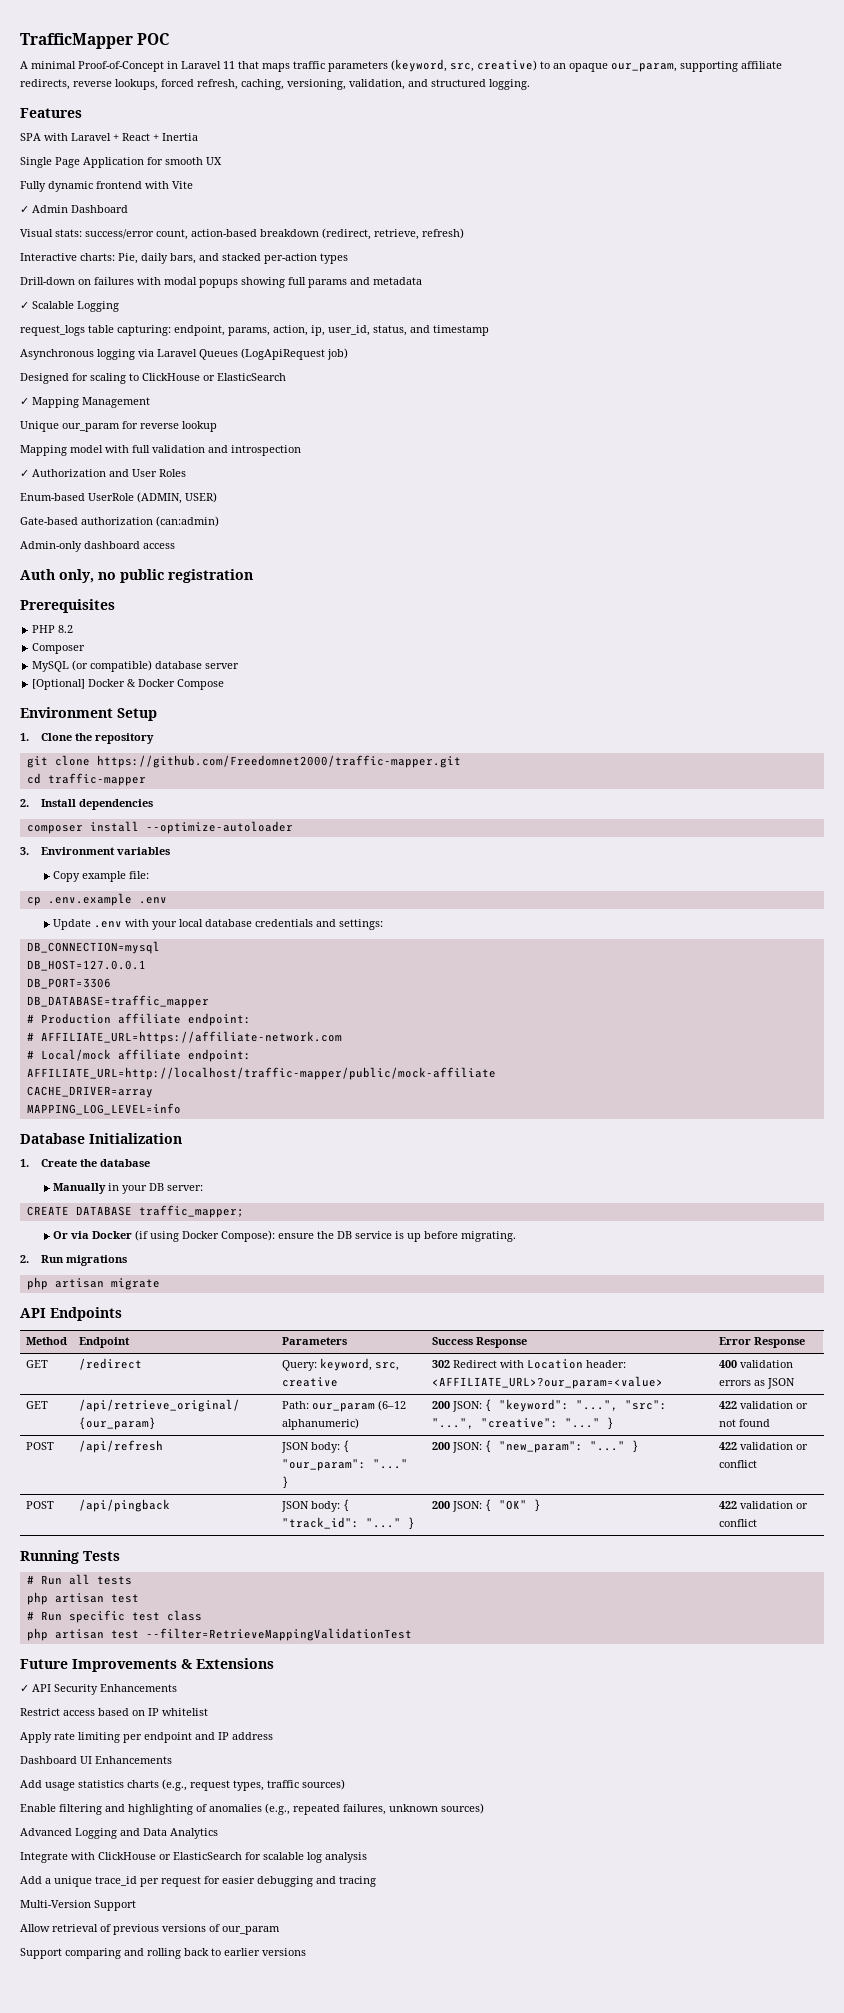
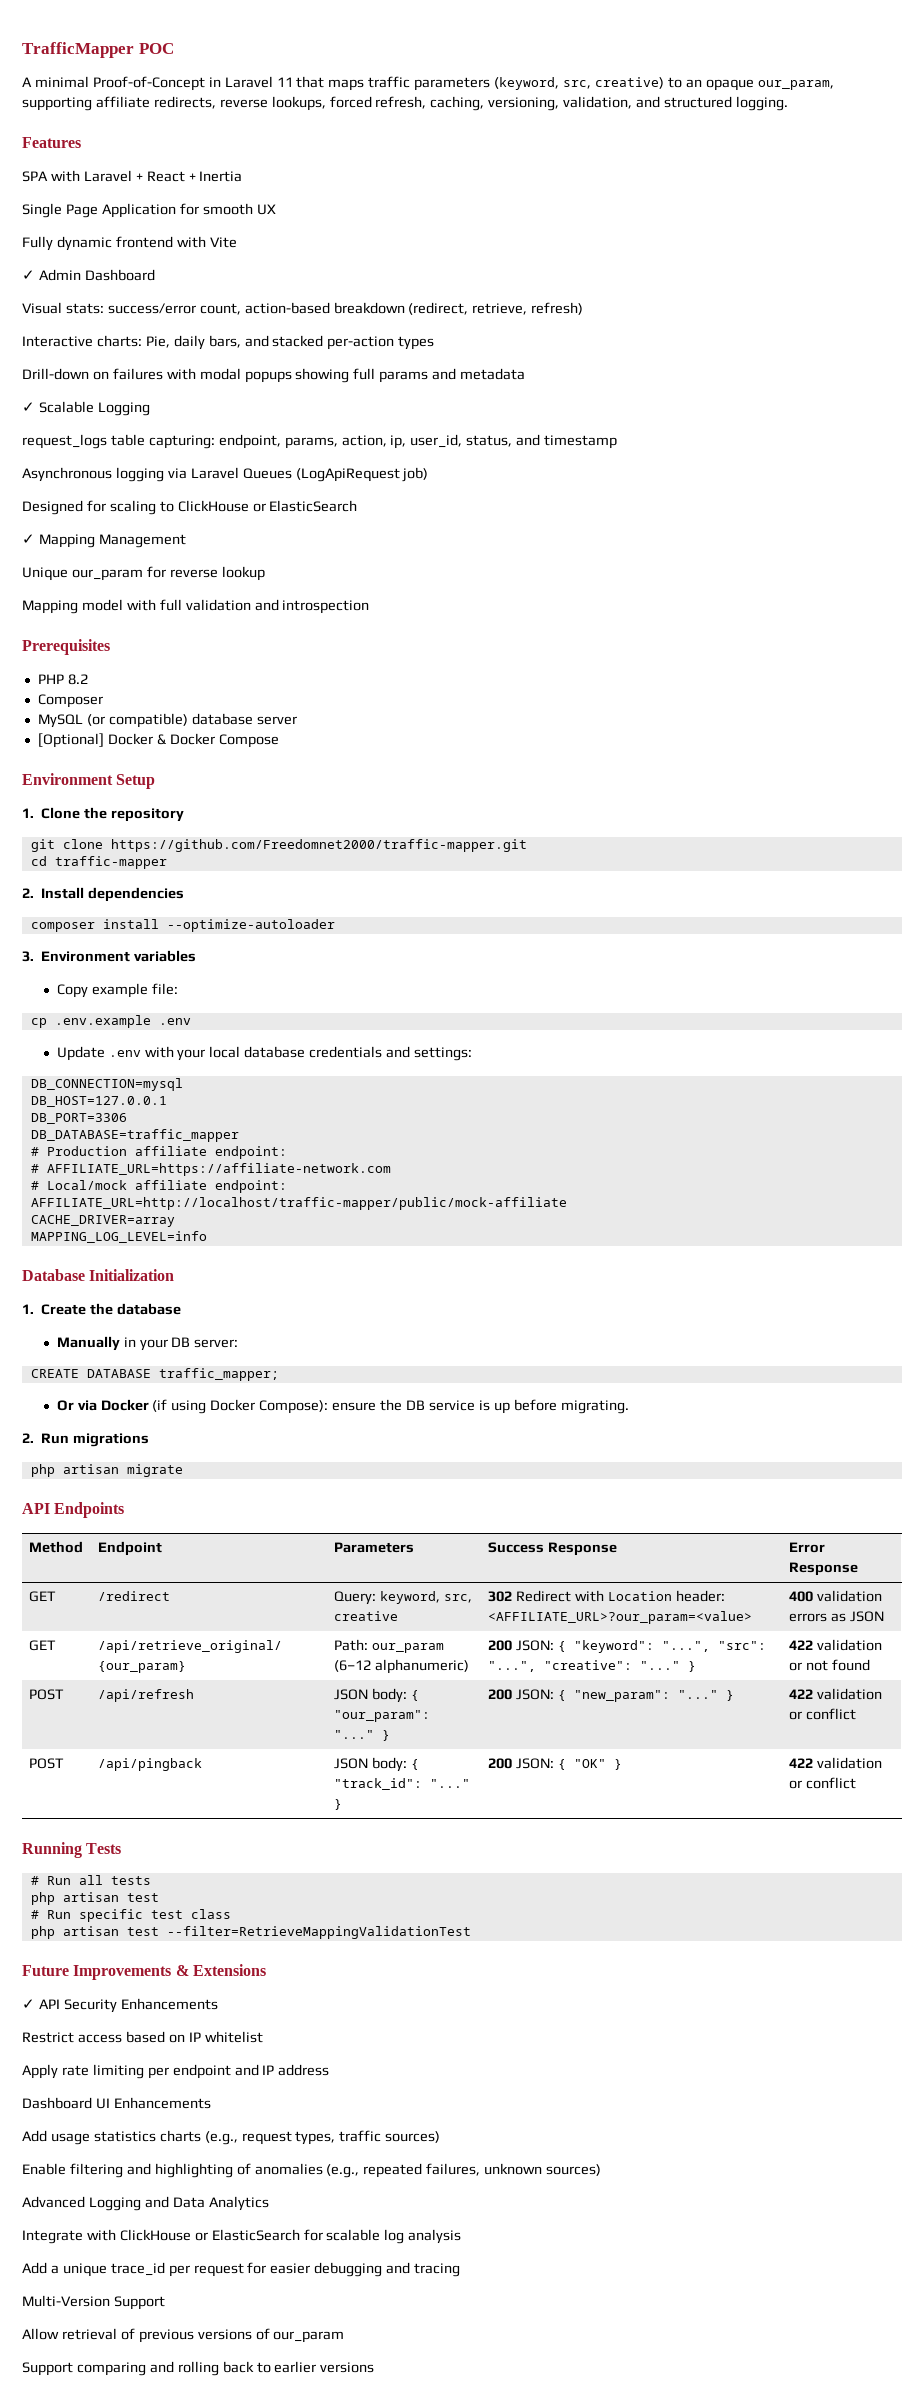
- ✓ Authorization and User Roles
- Enum-based UserRole (ADMIN, USER)
- Gate-based authorization (can:admin)
- Admin-only dashboard access
- Auth only, no public registration

